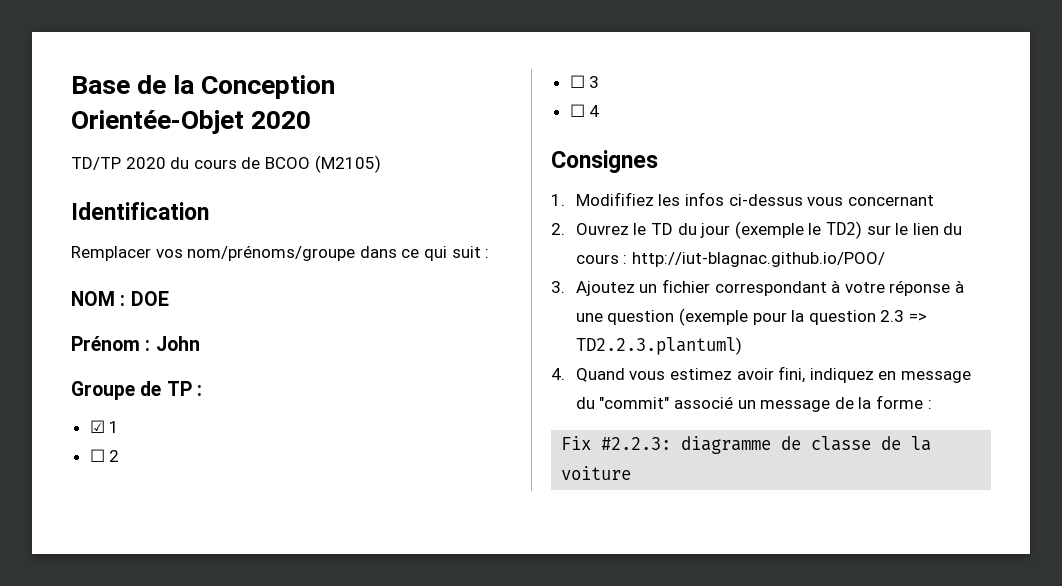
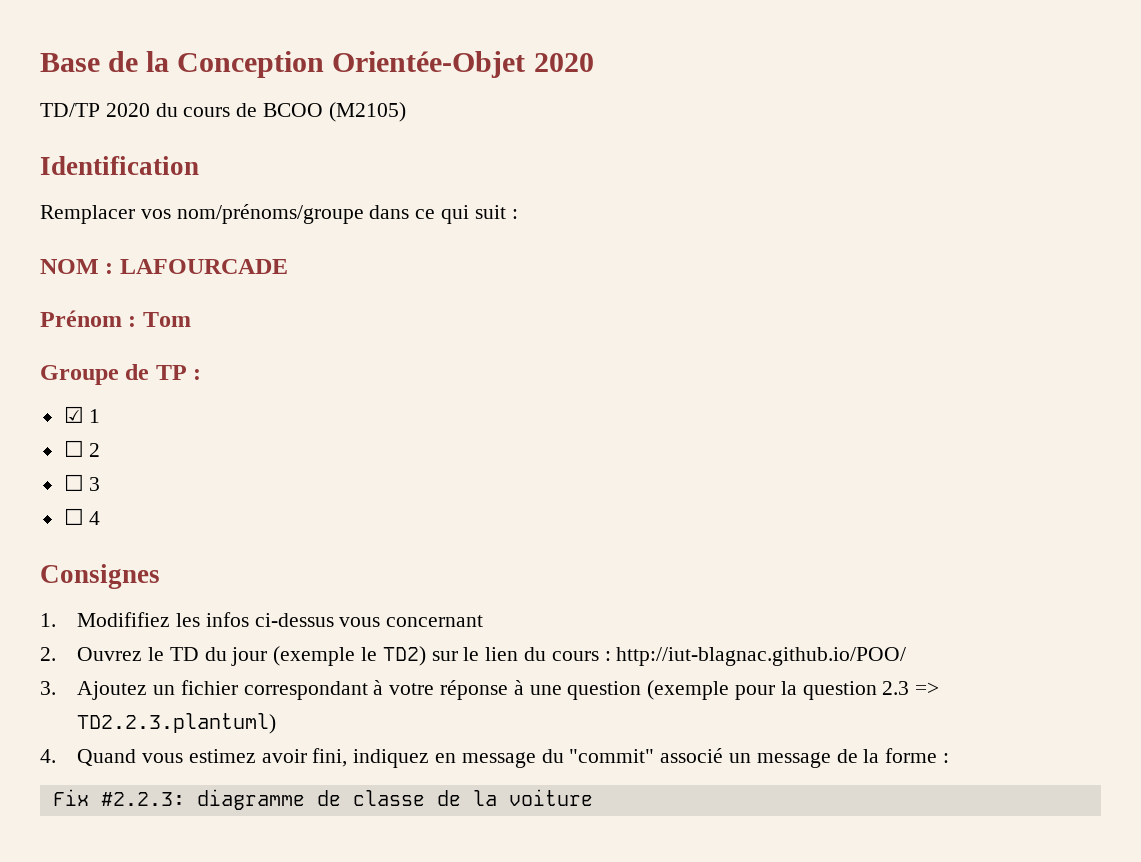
- NOM : DOE
+ NOM : LAFOURCADE
- Prénom : John
+ Prénom : Tom

